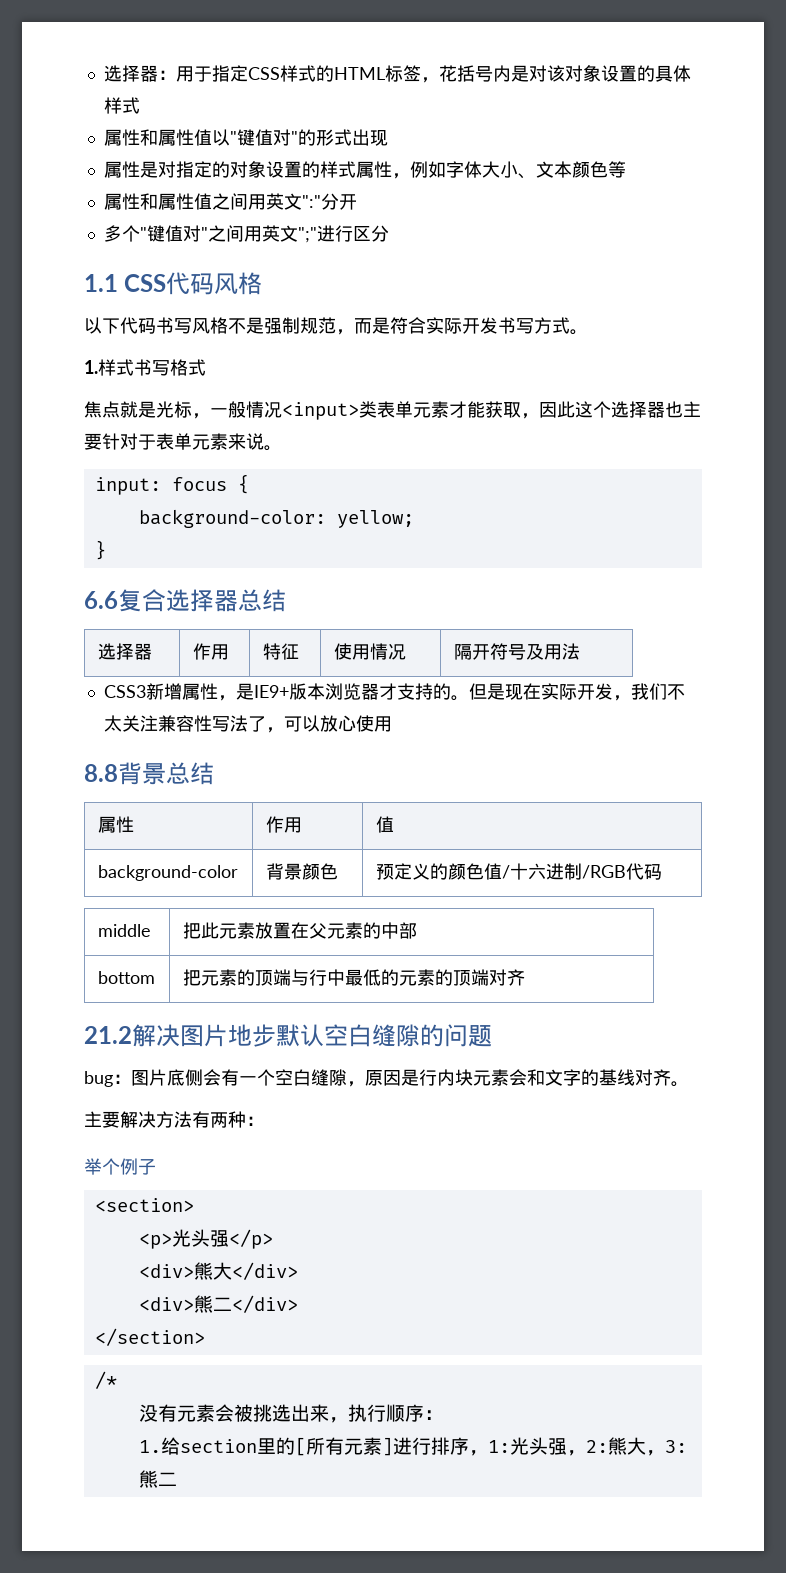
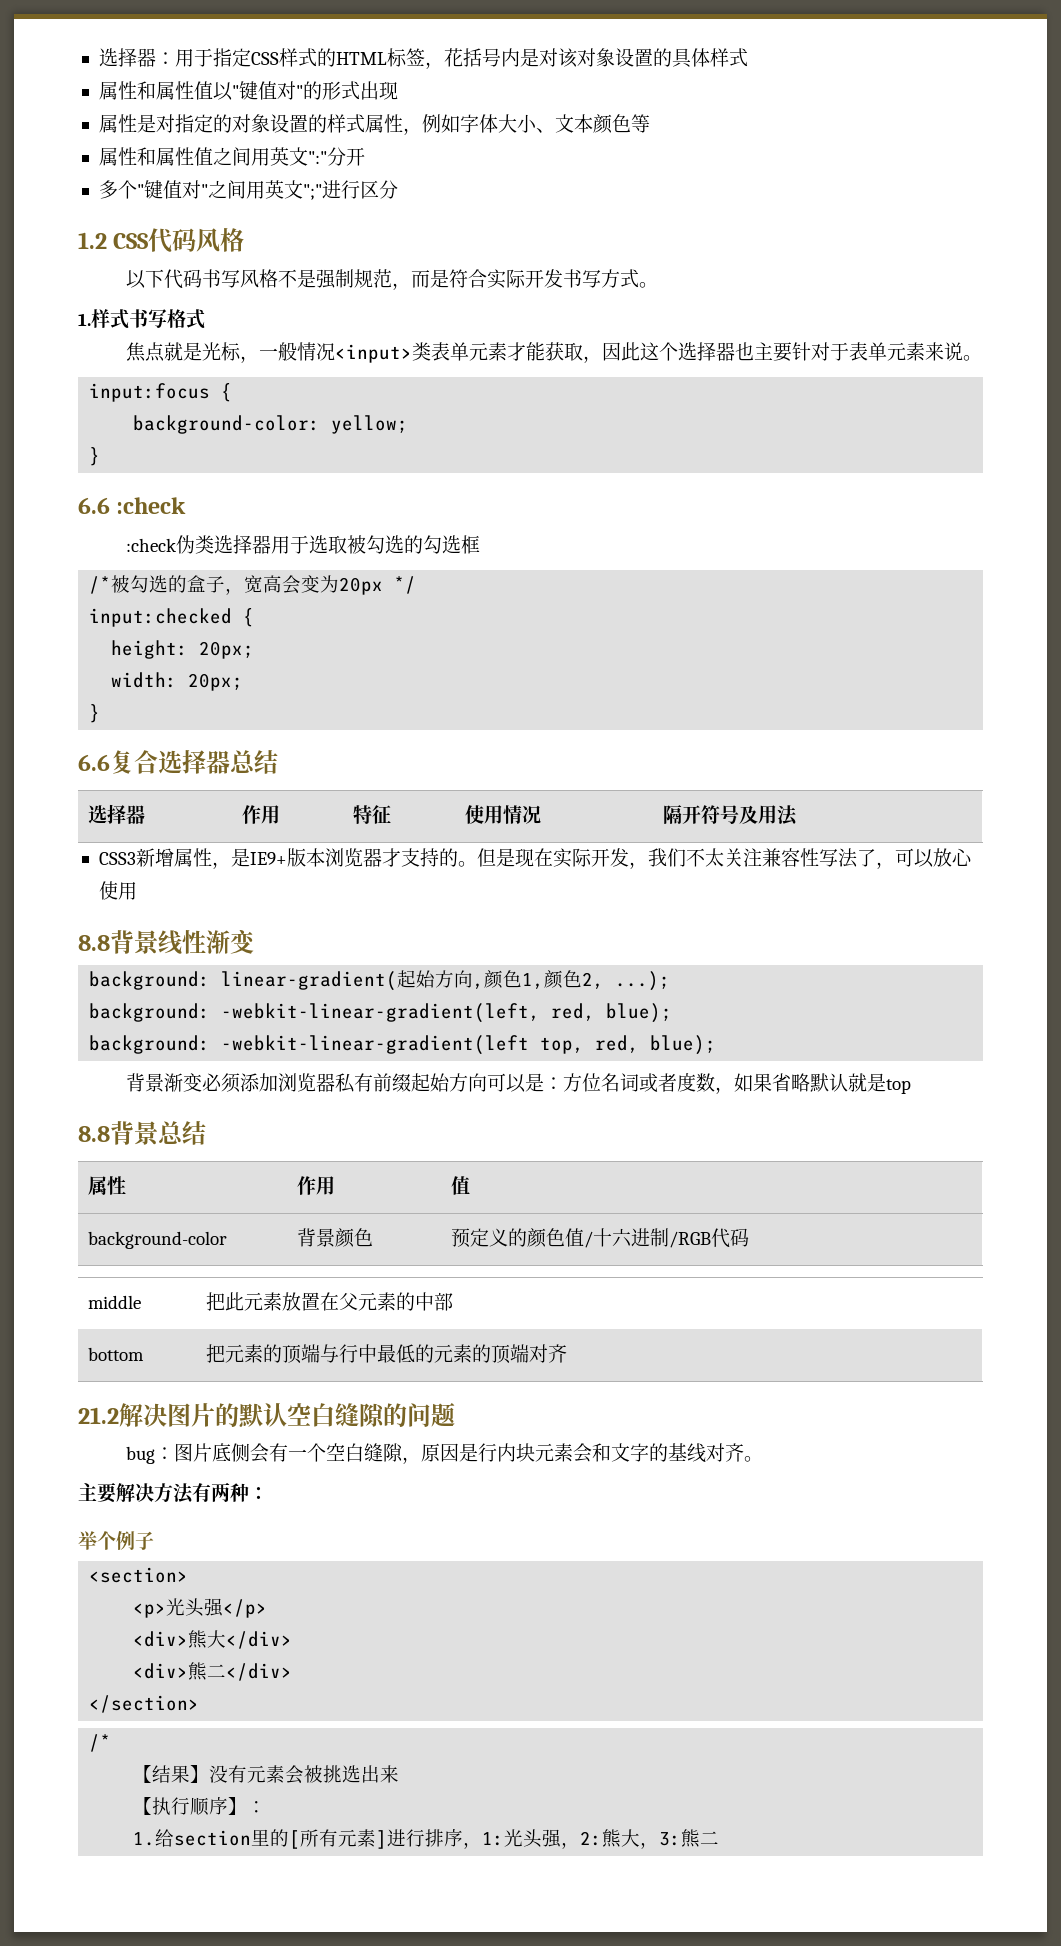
- 1.1 CSS代码风格
+ 1.2 CSS代码风格
- input: focus {
+ input:focus {
+ 6.6 :check
+ :check伪类选择器用于选取被勾选的勾选框
+ /*被勾选的盒子，宽高会变为20px */
+ input:checked {
+ height: 20px;
+ width: 20px;
+ }
+ 8.8背景线性渐变
+ background: linear-gradient(起始方向,颜色1,颜色2, ...);
+ background: -webkit-linear-gradient(left, red, blue);
+ background: -webkit-linear-gradient(left top, red, blue);
+ 背景渐变必须添加浏览器私有前缀起始方向可以是：方位名词或者度数，如果省略默认就是top
- 21.2解决图片地步默认空白缝隙的问题
+ 21.2解决图片的默认空白缝隙的问题
- 没有元素会被挑选出来，执行顺序：
+ 【结果】没有元素会被挑选出来
+ 【执行顺序】：

